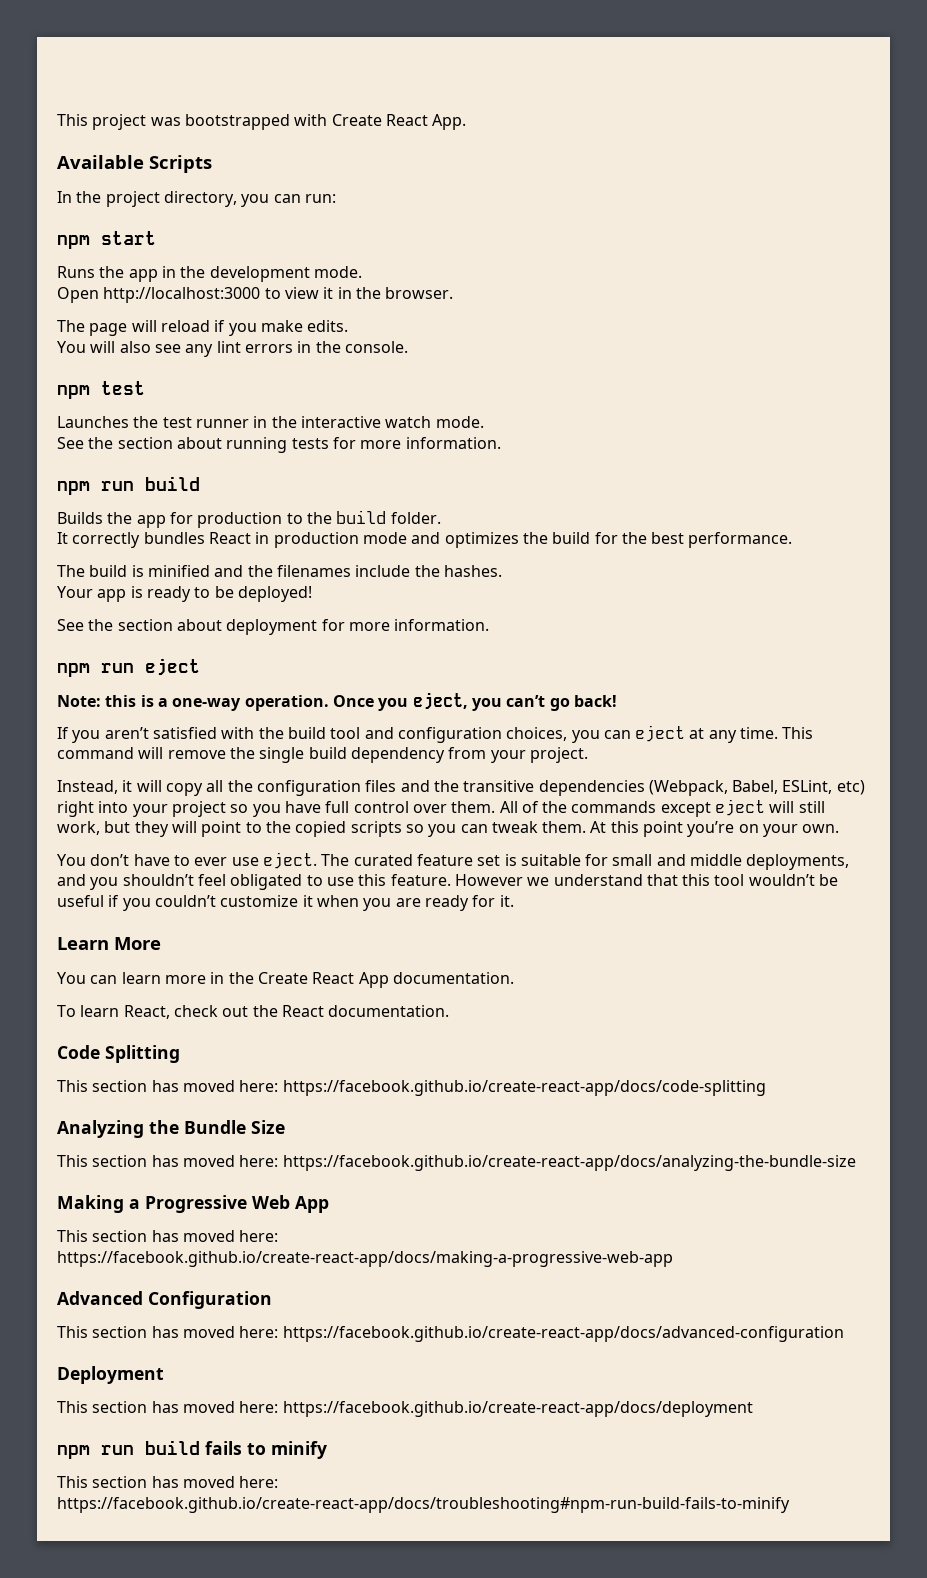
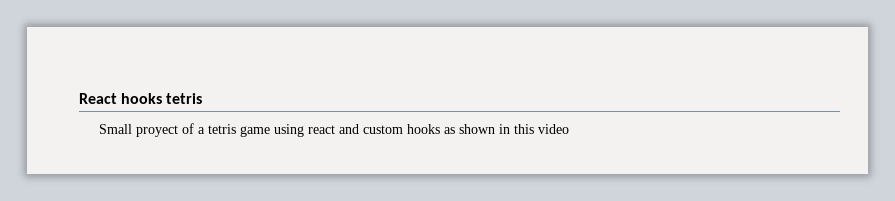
- This project was bootstrapped with Create React App.
- Available Scripts
- In the project directory, you can run:
- npm start
- Runs the app in the development mode.
- Open http://localhost:3000 to view it in the browser.
- The page will reload if you make edits.
- You will also see any lint errors in the console.
- npm test
- Launches the test runner in the interactive watch mode.
- See the section about running tests for more information.
- npm run build
- Builds the app for production to the build folder.
- It correctly bundles React in production mode and optimizes the build for the best performance.
- The build is minified and the filenames include the hashes.
- Your app is ready to be deployed!
- See the section about deployment for more information.
- npm run eject
- Note: this is a one-way operation. Once you eject, you can’t go back!
- If you aren’t satisfied with the build tool and configuration choices, you can eject at any time. This command will remove the single build dependency from your project.
- Instead, it will copy all the configuration files and the transitive dependencies (Webpack, Babel, ESLint, etc) right into your project so you have full control over them. All of the commands except eject will still work, but they will point to the copied scripts so you can tweak them. At this point you’re on your own.
- You don’t have to ever use eject. The curated feature set is suitable for small and middle deployments, and you shouldn’t feel obligated to use this feature. However we understand that this tool wouldn’t be useful if you couldn’t customize it when you are ready for it.
- Learn More
- You can learn more in the Create React App documentation.
- To learn React, check out the React documentation.
- Code Splitting
- This section has moved here: https://facebook.github.io/create-react-app/docs/code-splitting
- Analyzing the Bundle Size
- This section has moved here: https://facebook.github.io/create-react-app/docs/analyzing-the-bundle-size
- Making a Progressive Web App
- This section has moved here: https://facebook.github.io/create-react-app/docs/making-a-progressive-web-app
- Advanced Configuration
- This section has moved here: https://facebook.github.io/create-react-app/docs/advanced-configuration
- Deployment
- This section has moved here: https://facebook.github.io/create-react-app/docs/deployment
- npm run build fails to minify
- This section has moved here: https://facebook.github.io/create-react-app/docs/troubleshooting#npm-run-build-fails-to-minify
+ React hooks tetris
+ Small proyect of a tetris game using react and custom hooks as shown in this video

